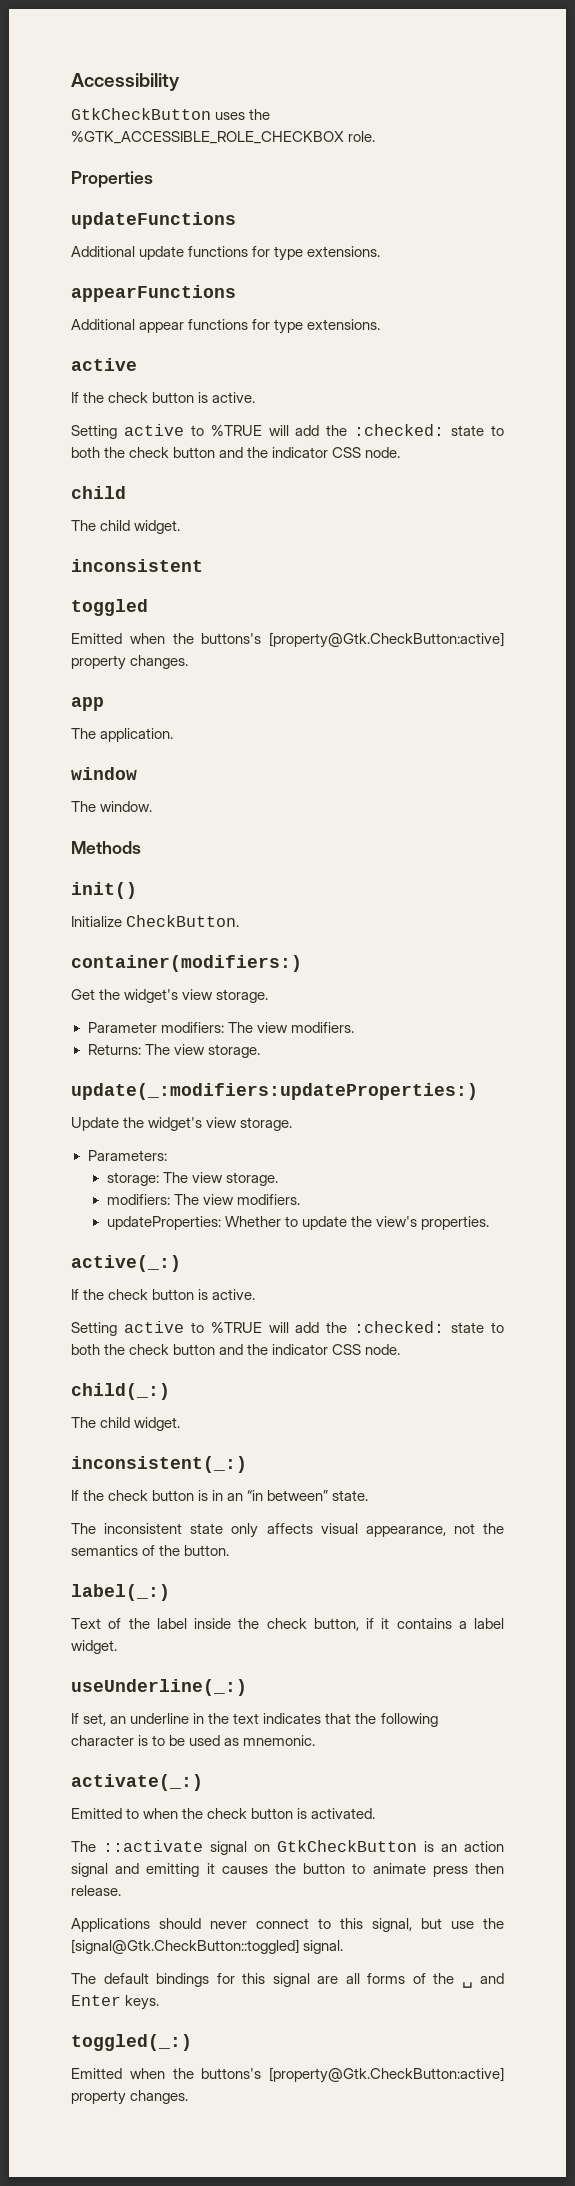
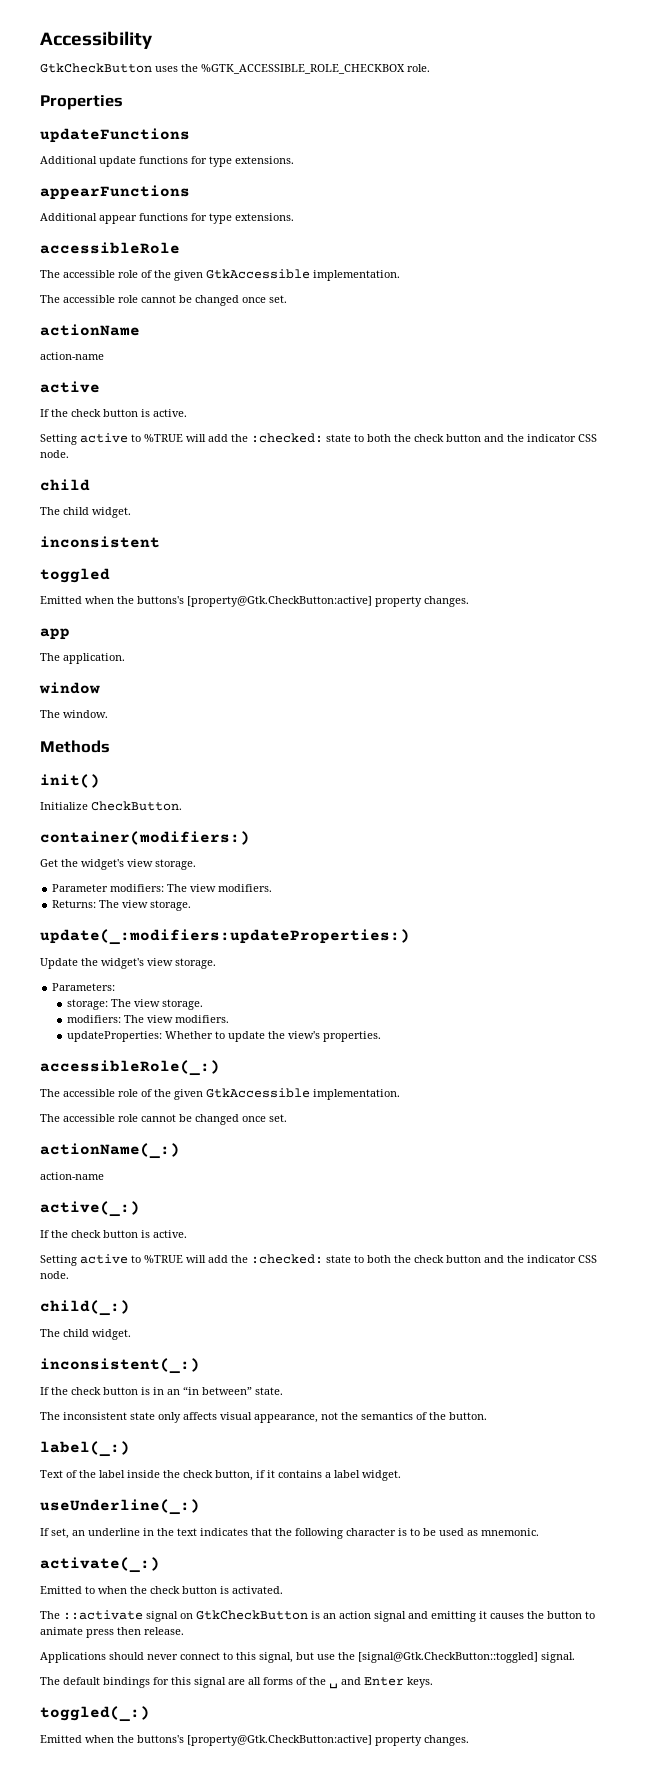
+ accessibleRole
+ The accessible role of the given GtkAccessible implementation.
+ The accessible role cannot be changed once set.
+ actionName
+ action-name
+ accessibleRole(_:)
+ The accessible role of the given GtkAccessible implementation.
+ The accessible role cannot be changed once set.
+ actionName(_:)
+ action-name

